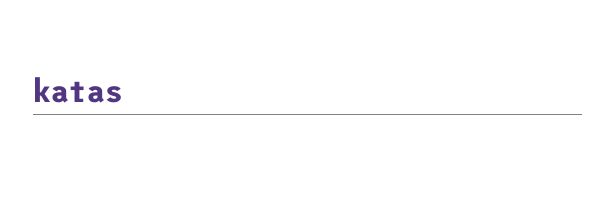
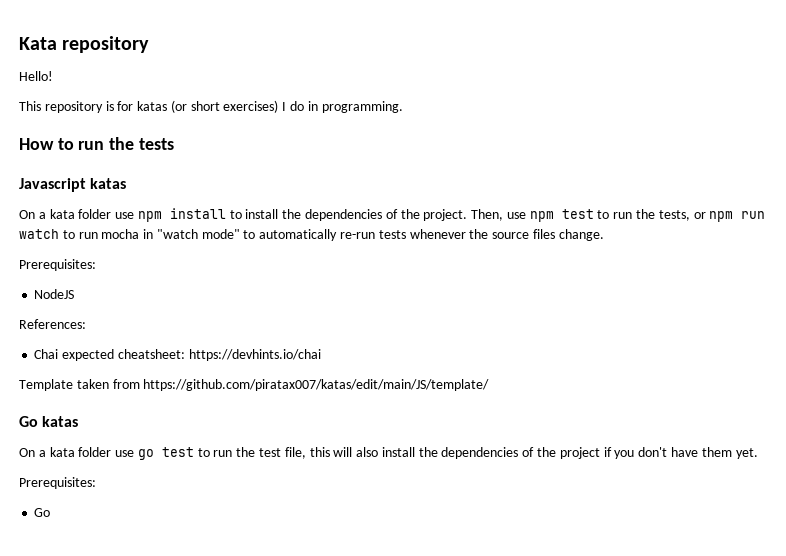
- katas
+ Kata repository
+ Hello!
+ This repository is for katas (or short exercises) I do in programming.
+ How to run the tests
+ Javascript katas
+ On a kata folder use npm install to install the dependencies of the project. Then, use npm test to run the tests, or npm run watch to run mocha in "watch mode" to automatically re-run tests whenever the source files change.
+ Prerequisites:
+ NodeJS
+ References:
+ Chai expected cheatsheet: https://devhints.io/chai
+ Template taken from https://github.com/piratax007/katas/edit/main/JS/template/
+ Go katas
+ On a kata folder use go test to run the test file, this will also install the dependencies of the project if you don't have them yet.
+ Prerequisites:
+ Go

